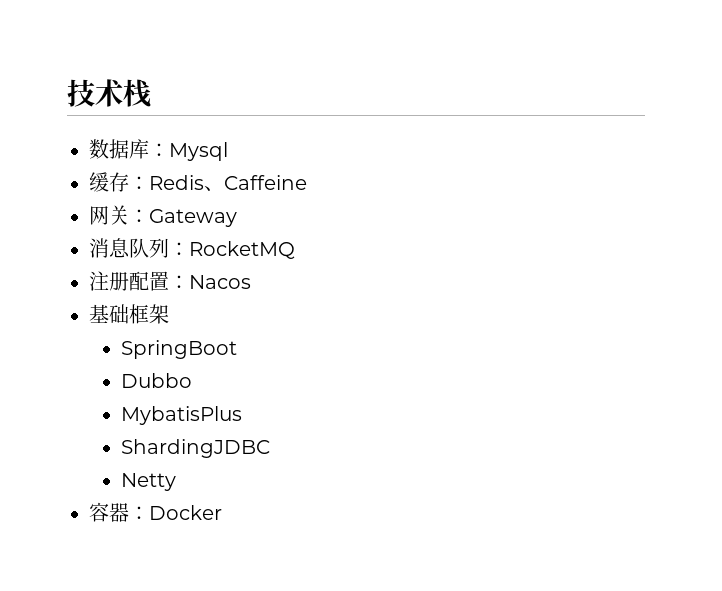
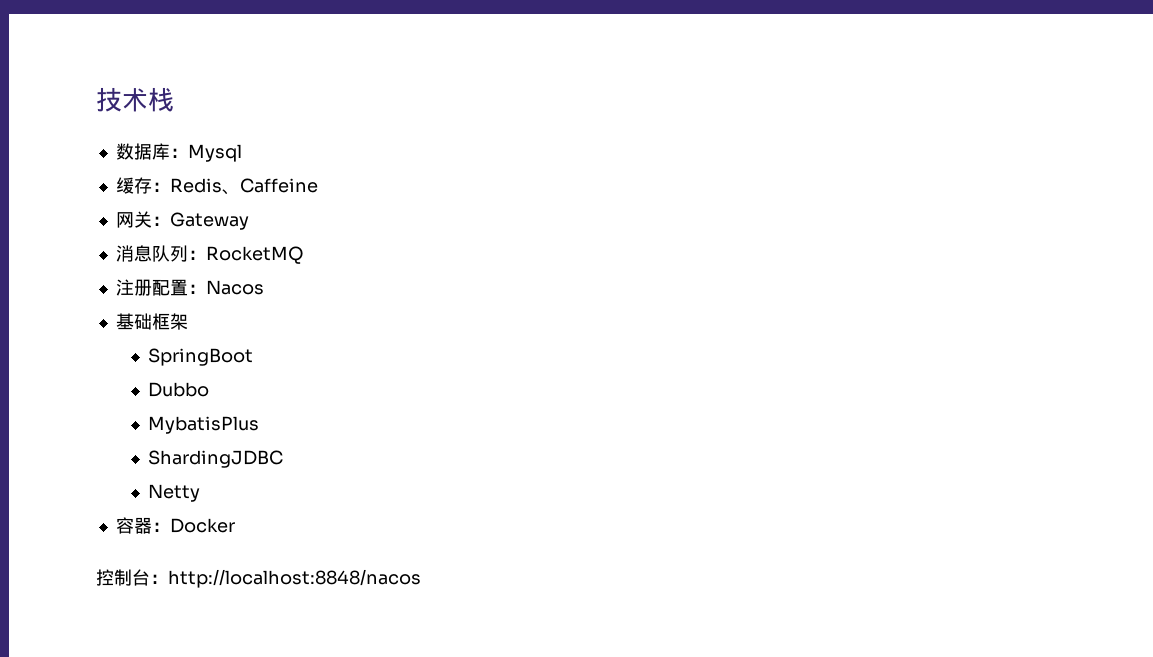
+ 控制台：http://localhost:8848/nacos

